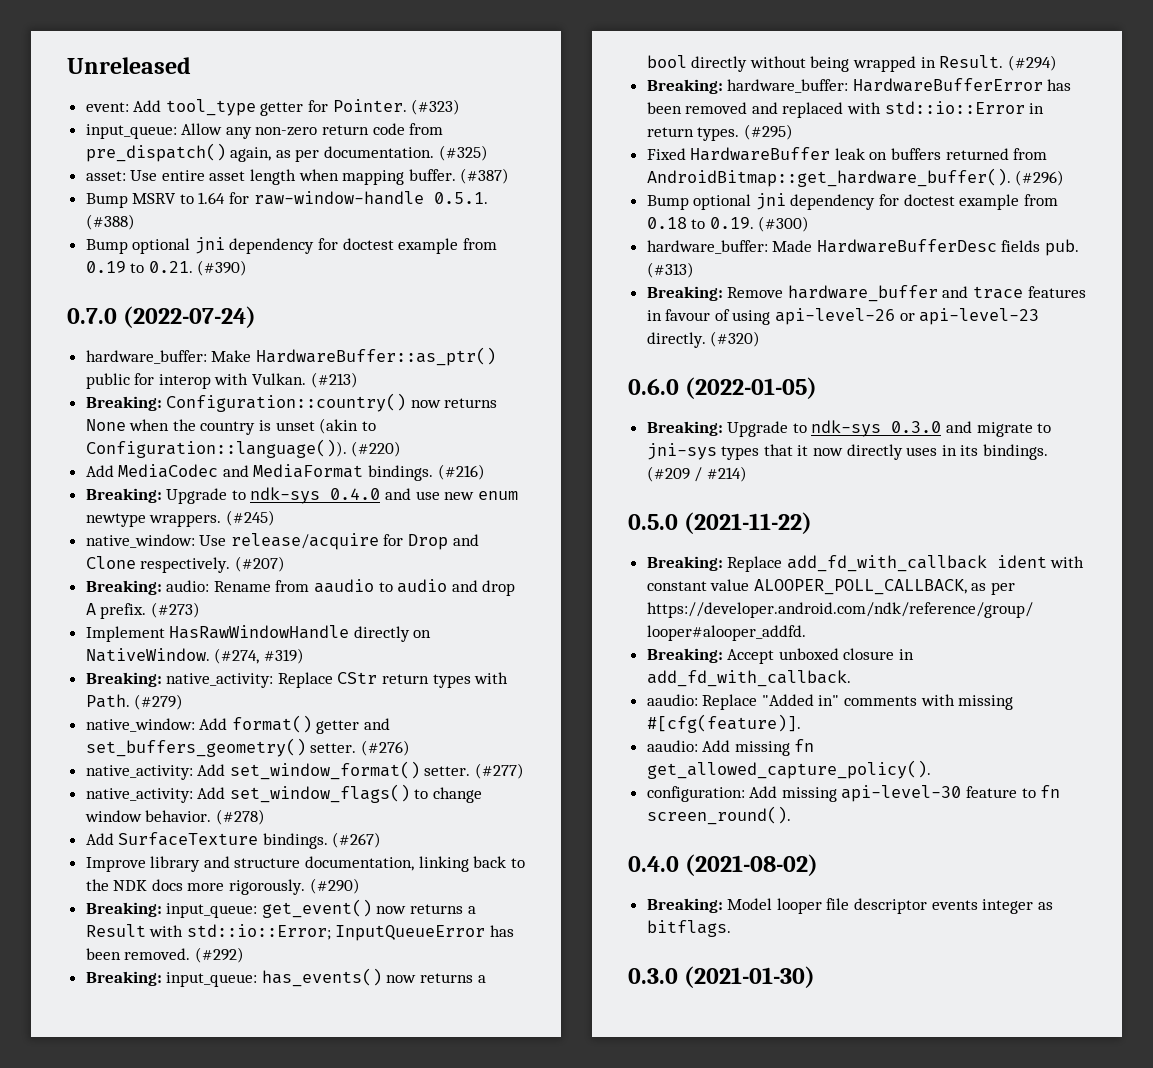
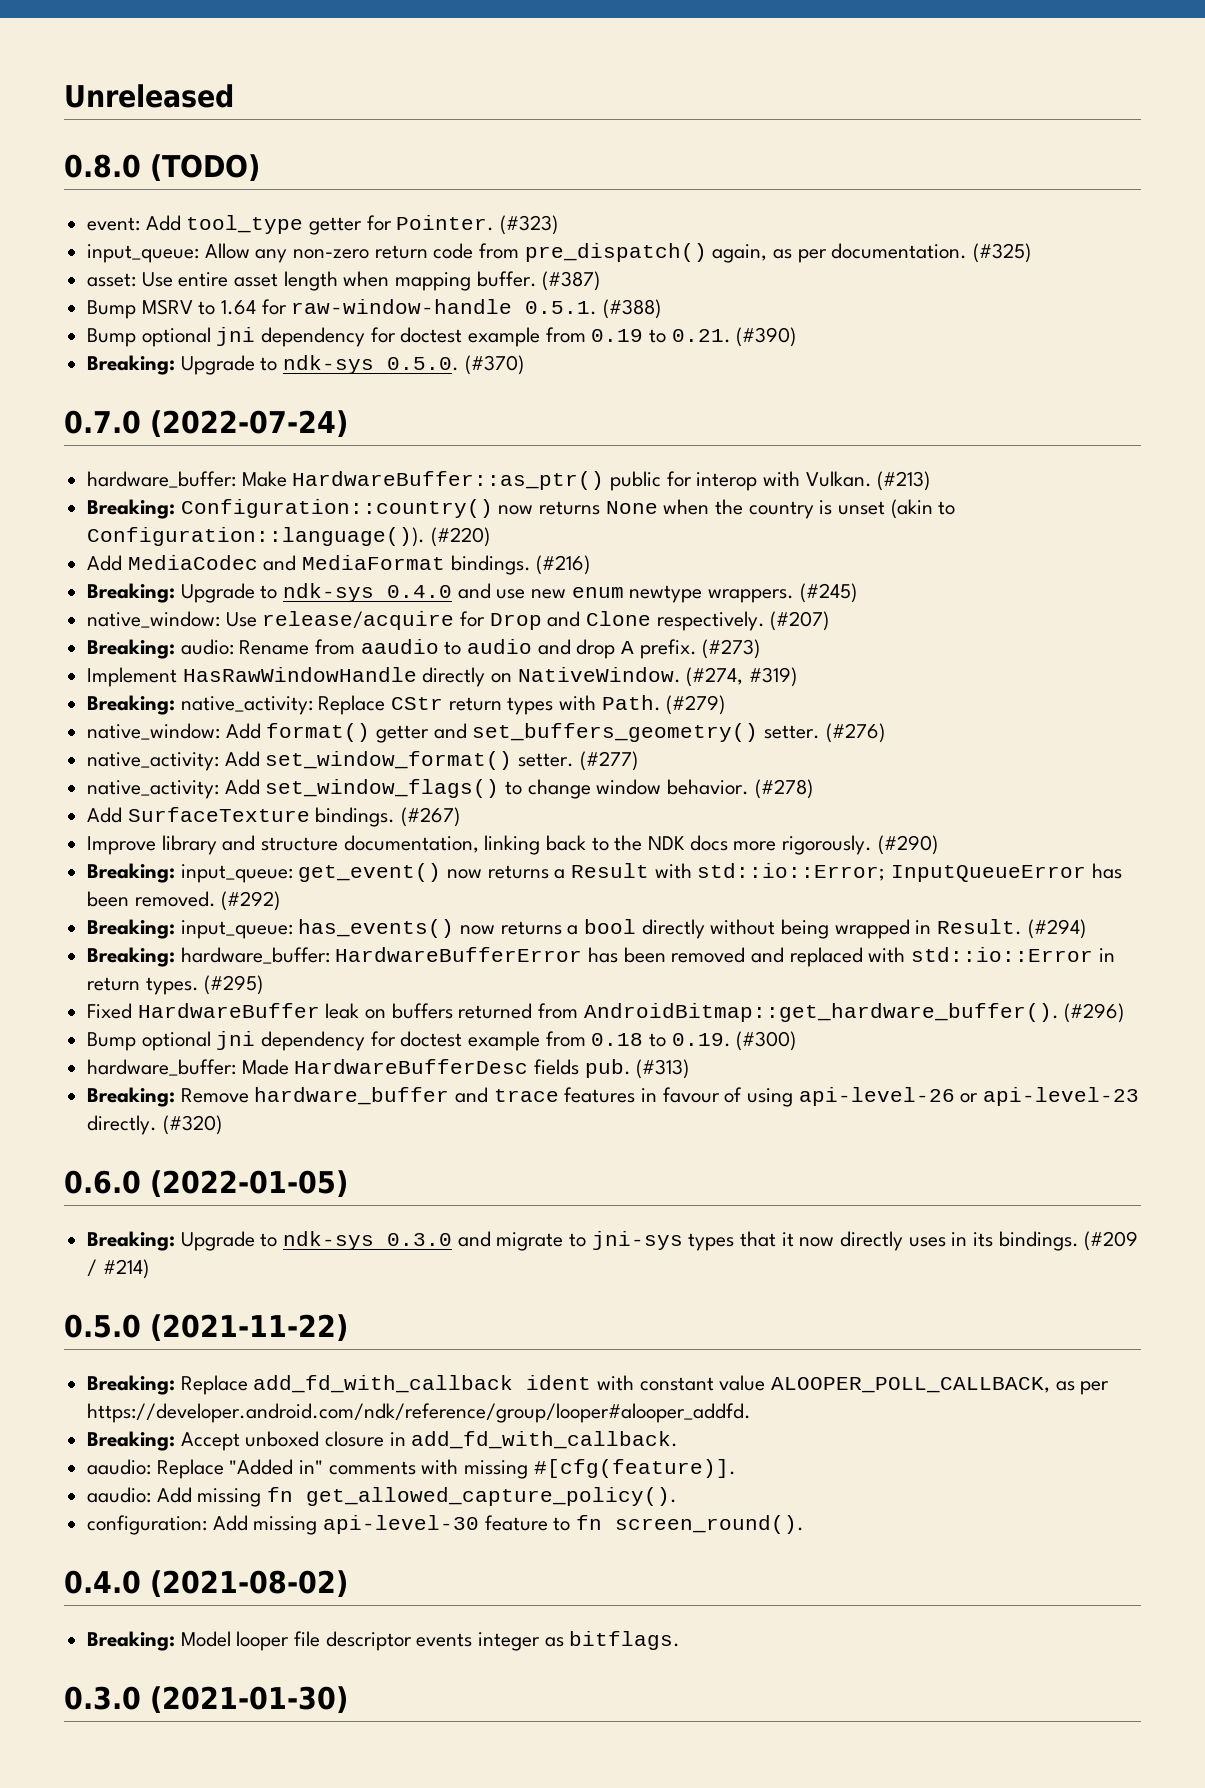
+ 0.8.0 (TODO)
+ Breaking: Upgrade to ndk-sys 0.5.0. (#370)

